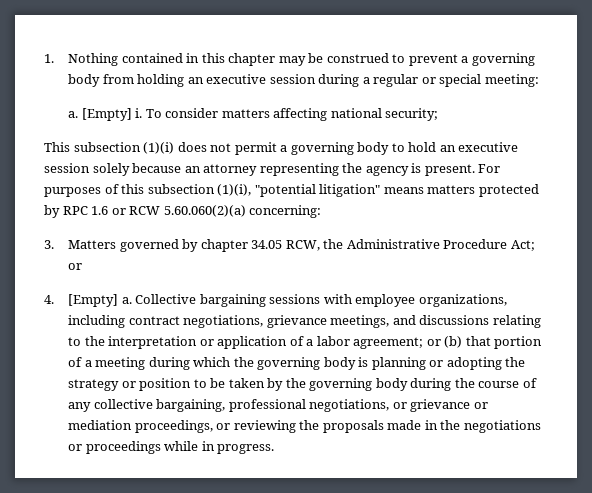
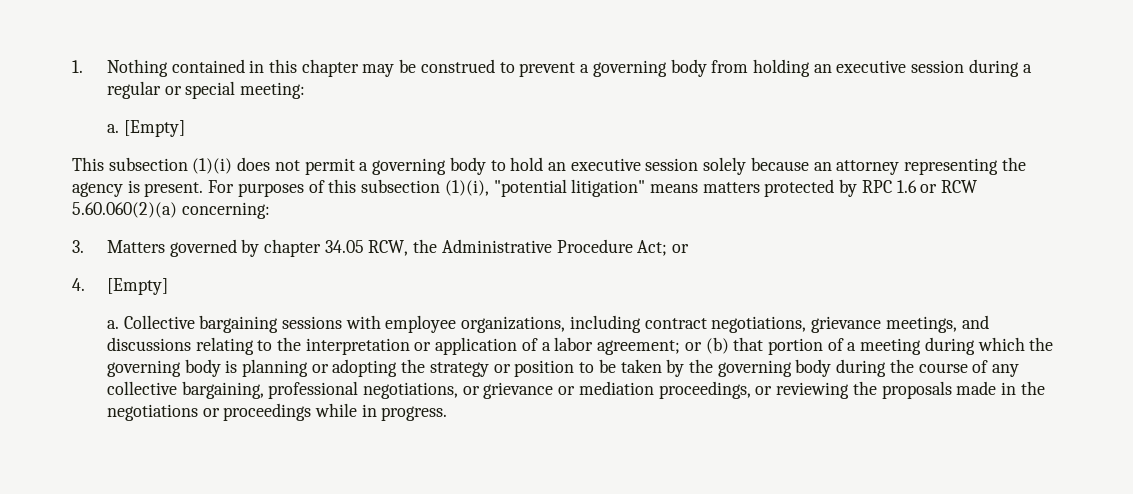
- a. [Empty] i. To consider matters affecting national security;
+ a. [Empty]
- 4. [Empty] a.
+ 4. [Empty]
+ a.

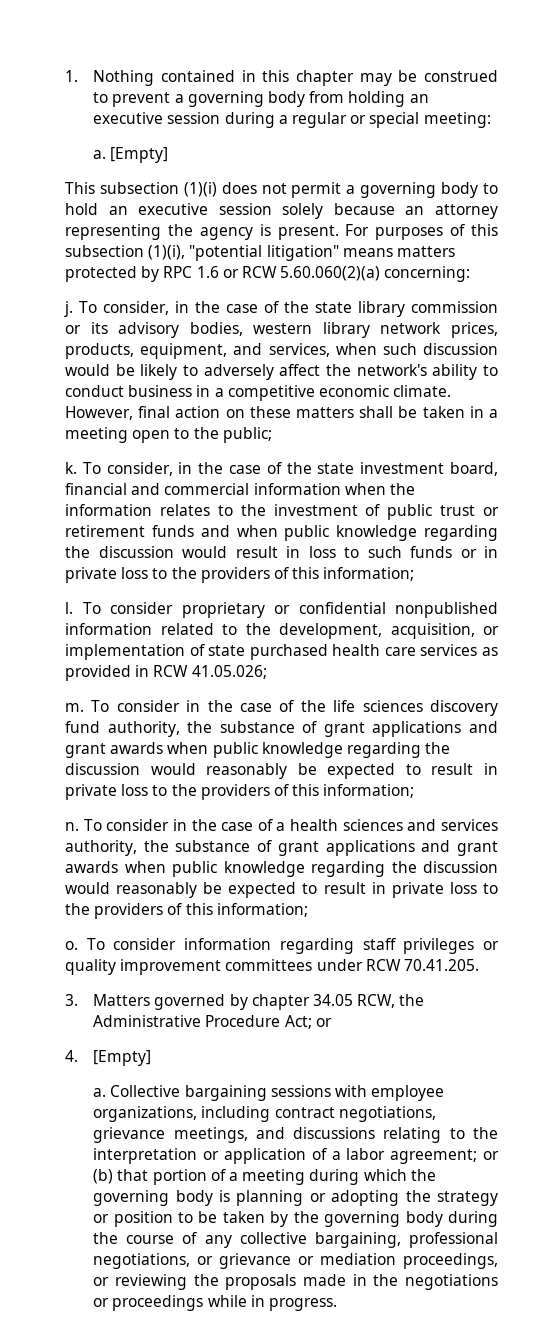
+ j. To consider, in the case of the state library commission or its advisory bodies, western library network prices, products, equipment, and services, when such discussion would be likely to adversely affect the network's ability to conduct business in a competitive economic climate. However, final action on these matters shall be taken in a meeting open to the public;
+ k. To consider, in the case of the state investment board, financial and commercial information when the information relates to the investment of public trust or retirement funds and when public knowledge regarding the discussion would result in loss to such funds or in private loss to the providers of this information;
+ l. To consider proprietary or confidential nonpublished information related to the development, acquisition, or implementation of state purchased health care services as provided in RCW 41.05.026;
+ m. To consider in the case of the life sciences discovery fund authority, the substance of grant applications and grant awards when public knowledge regarding the discussion would reasonably be expected to result in private loss to the providers of this information;
+ n. To consider in the case of a health sciences and services authority, the substance of grant applications and grant awards when public knowledge regarding the discussion would reasonably be expected to result in private loss to the providers of this information;
+ o. To consider information regarding staff privileges or quality improvement committees under RCW 70.41.205.

